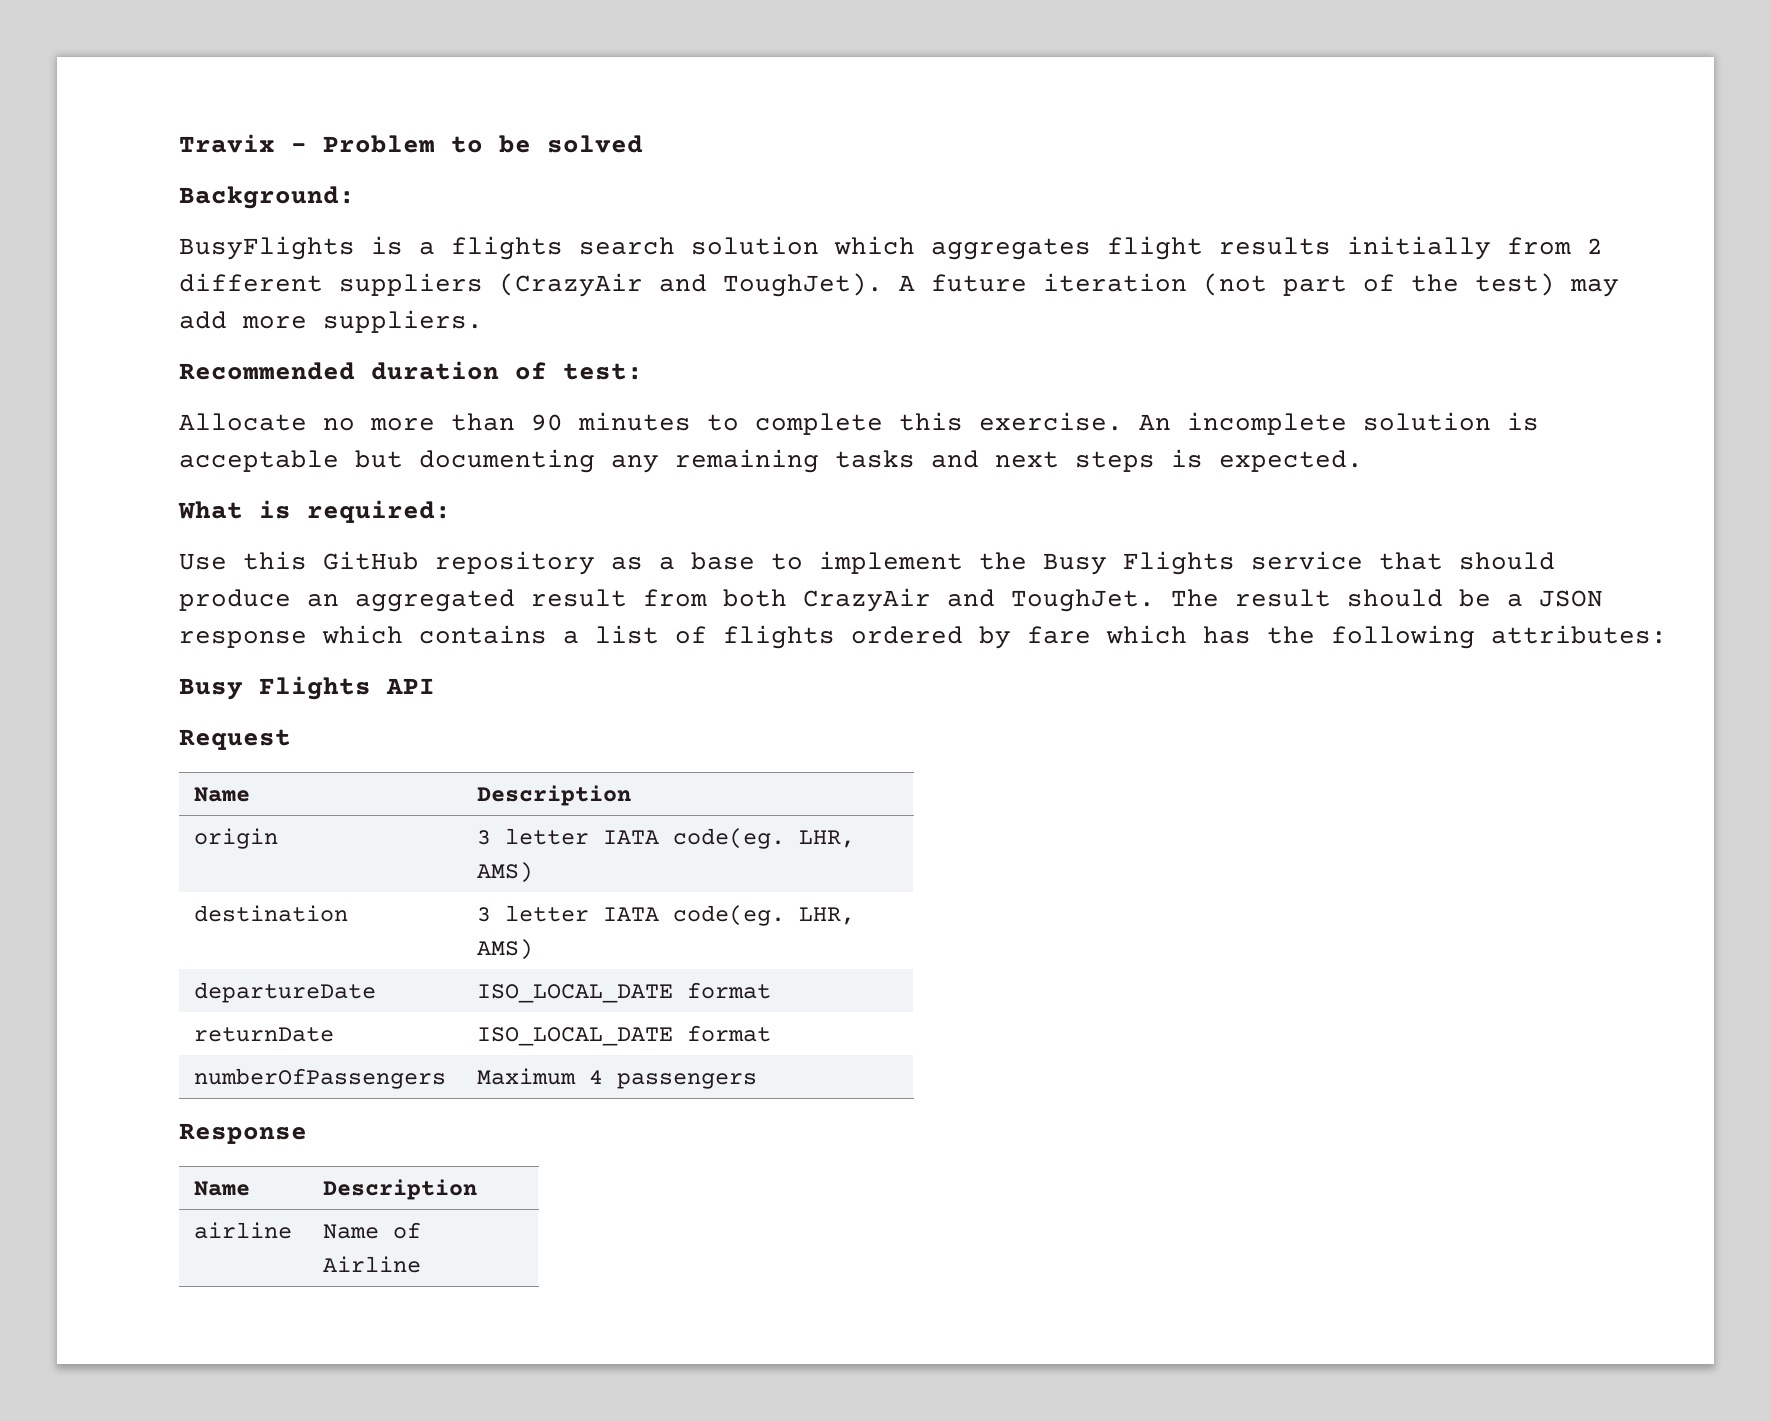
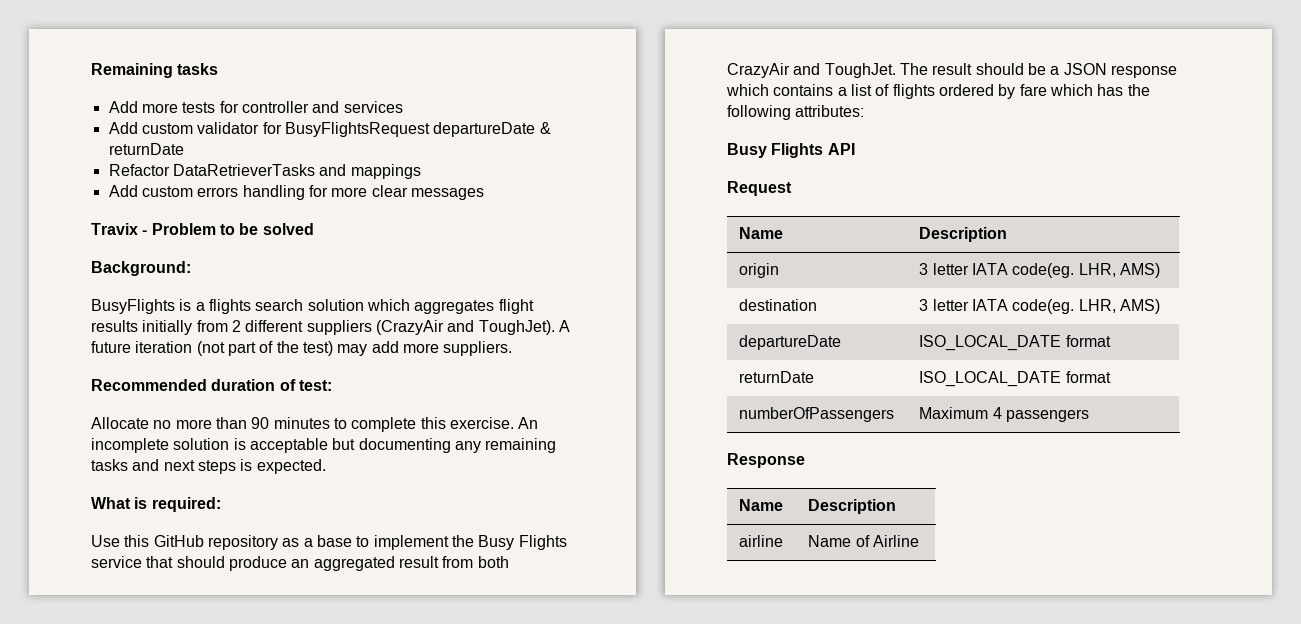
+ Remaining tasks
+ Add more tests for controller and services
+ Add custom validator for BusyFlightsRequest departureDate & returnDate
+ Refactor DataRetrieverTasks and mappings
+ Add custom errors handling for more clear messages

